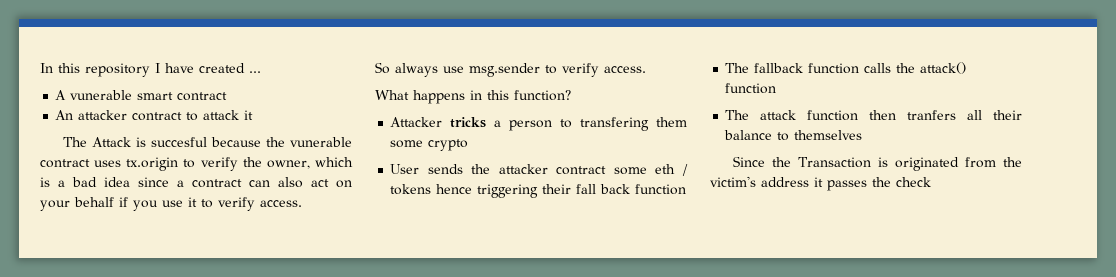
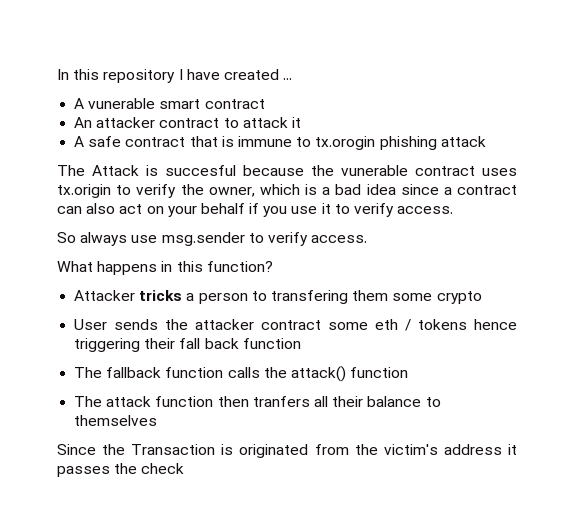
+ A safe contract that is immune to tx.orogin phishing attack

